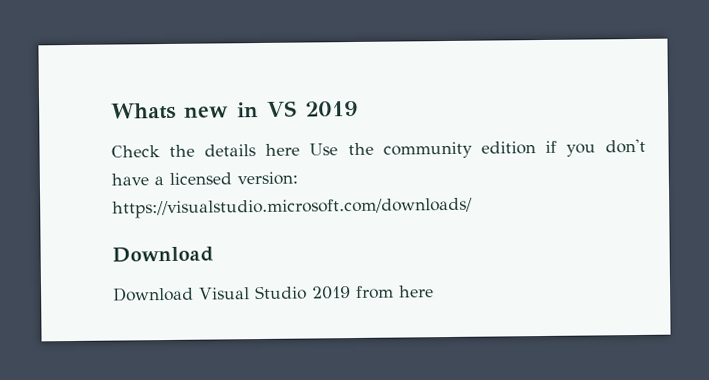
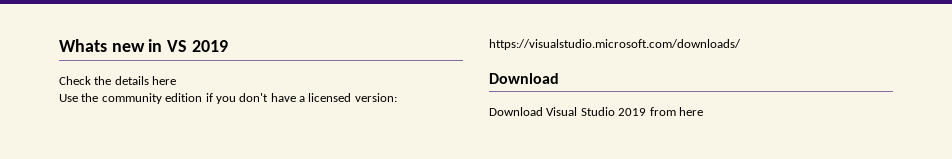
- Check the details here Use the community edition if you don't have a licensed version: https://visualstudio.microsoft.com/downloads/
+ Check the details here
+ Use the community edition if you don't have a licensed version: https://visualstudio.microsoft.com/downloads/

